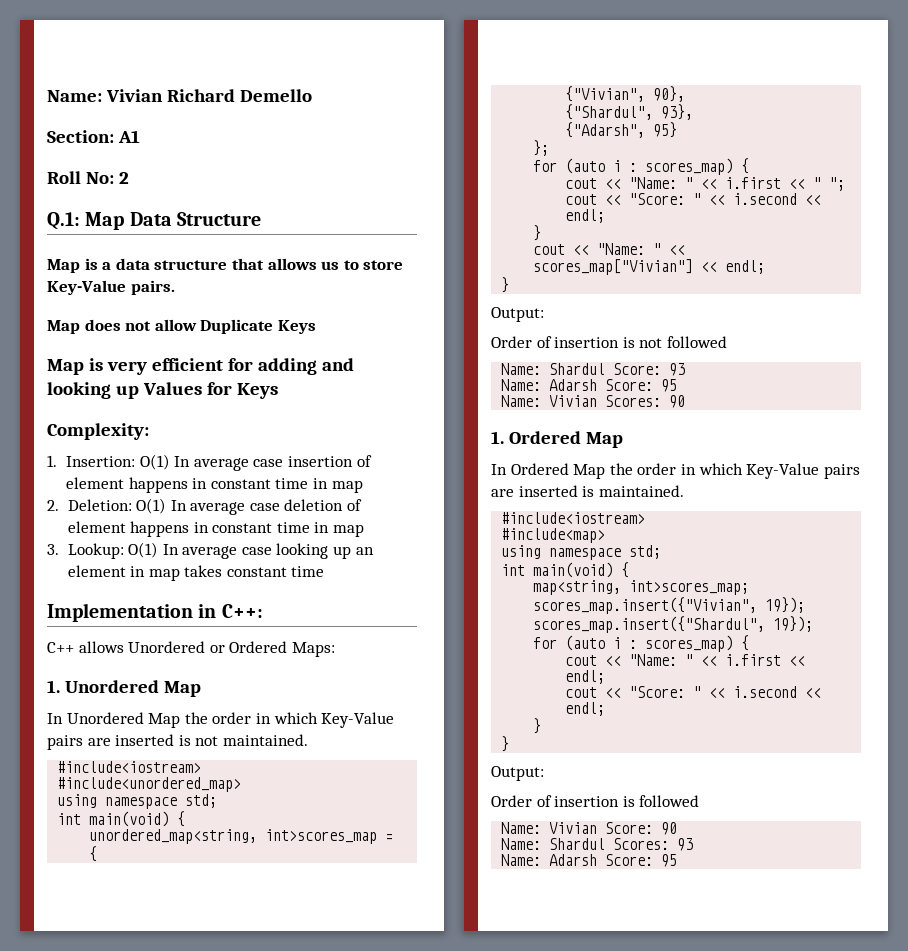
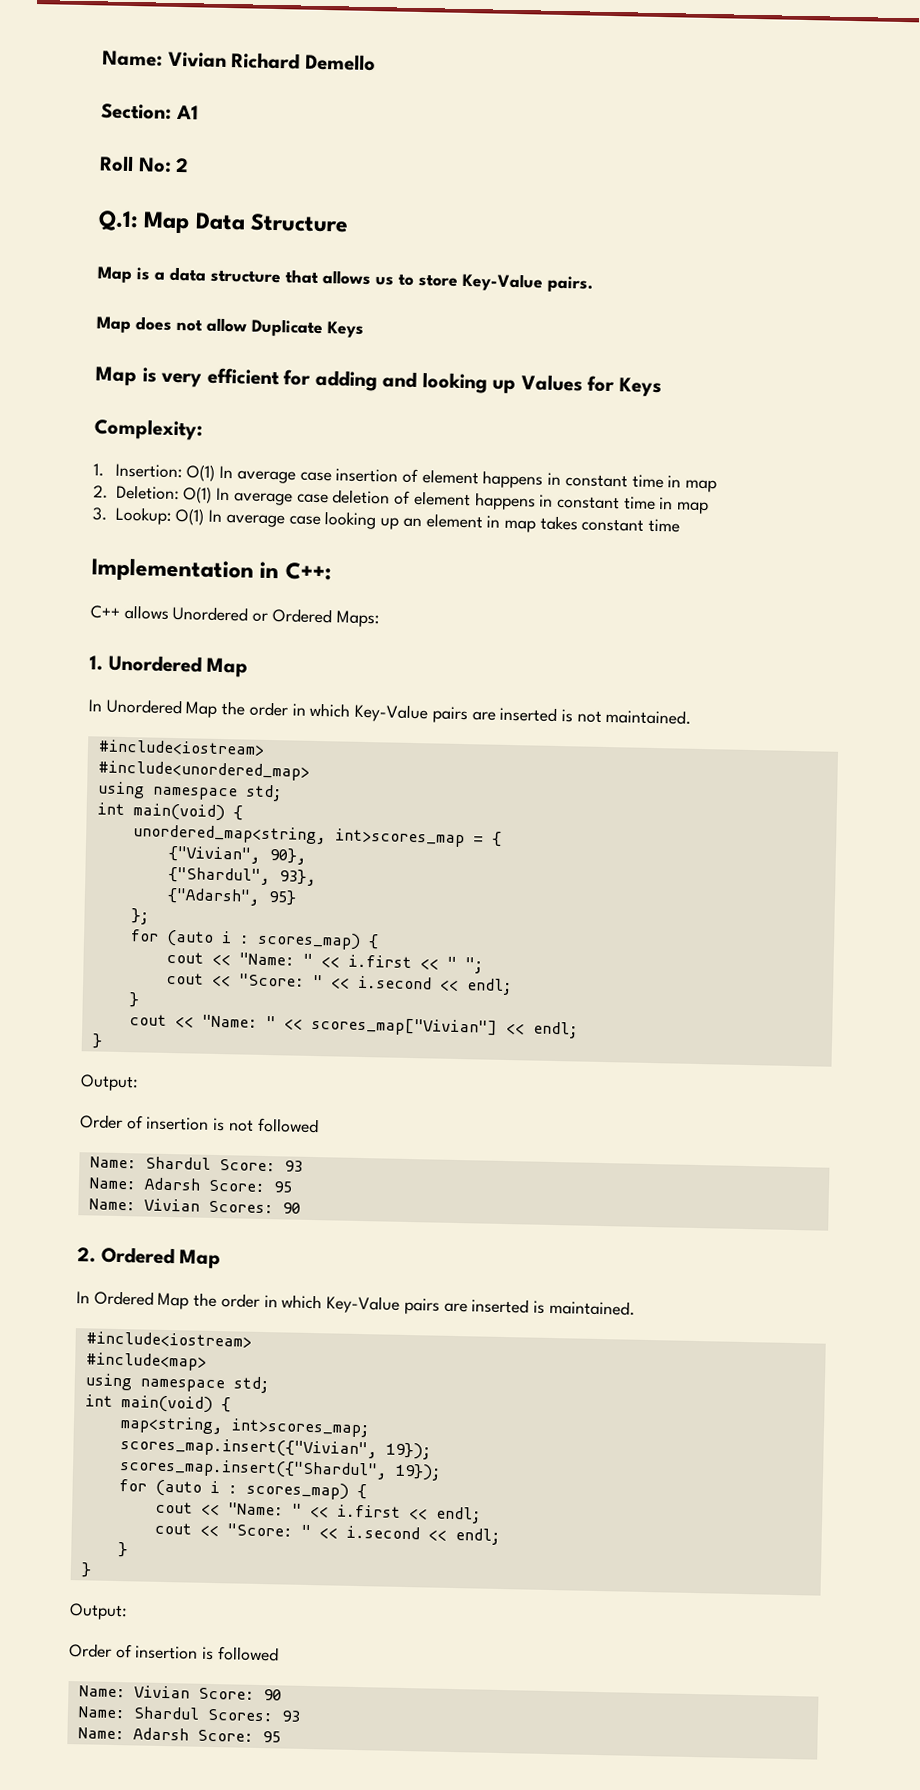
- 1. Ordered Map
+ 2. Ordered Map

